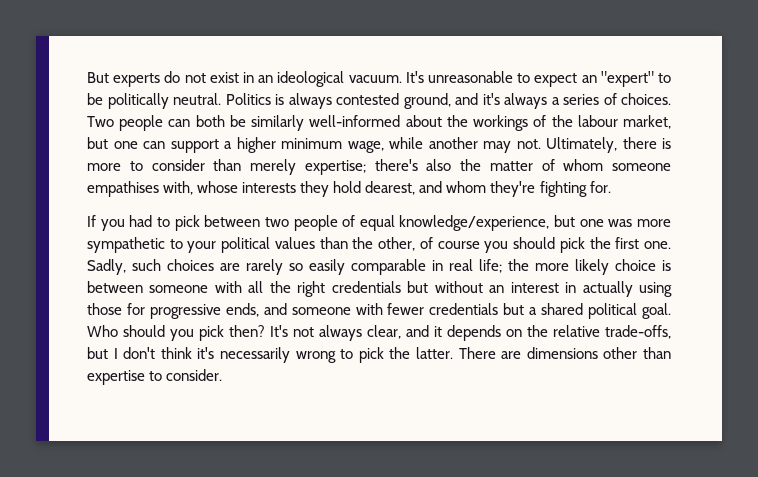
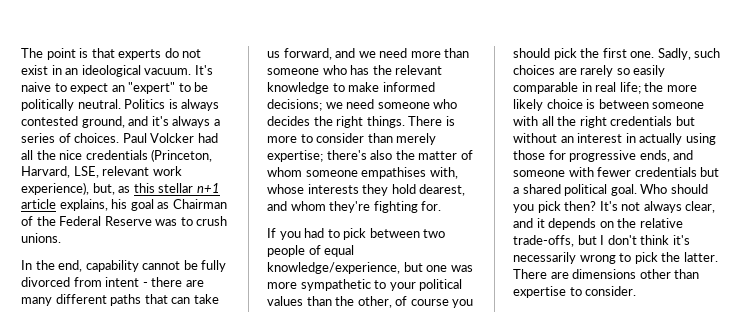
- But experts do not exist in an ideological vacuum.
+ The point is that experts do not exist in an ideological vacuum.
- It's unreasonable to expect an "expert" to be politically neutral.
+ It's naive to expect an "expert" to be politically neutral.
- Two people can both be similarly well-informed about the workings of the labour market, but one can support a higher minimum wage, while another may not. Ultimately, there is more to consider than merely expertise; there's also the matter of whom someone empathises with, whose interests they hold dearest, and whom they're fighting for.
+ Paul Volcker had all the nice credentials (Princeton, Harvard, LSE, relevant work experience), but, as this stellar n+1 article explains, his goal as Chairman of the Federal Reserve was to crush unions.
+ In the end, capability cannot be fully divorced from intent - there are many different paths that can take us forward, and we need more than someone who has the relevant knowledge to make informed decisions; we need someone who decides the right things. There is more to consider than merely expertise; there's also the matter of whom someone empathises with, whose interests they hold dearest, and whom they're fighting for.

